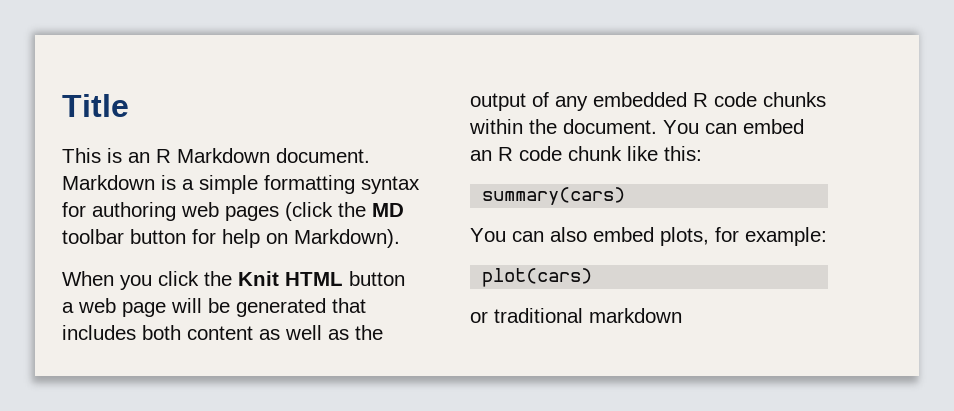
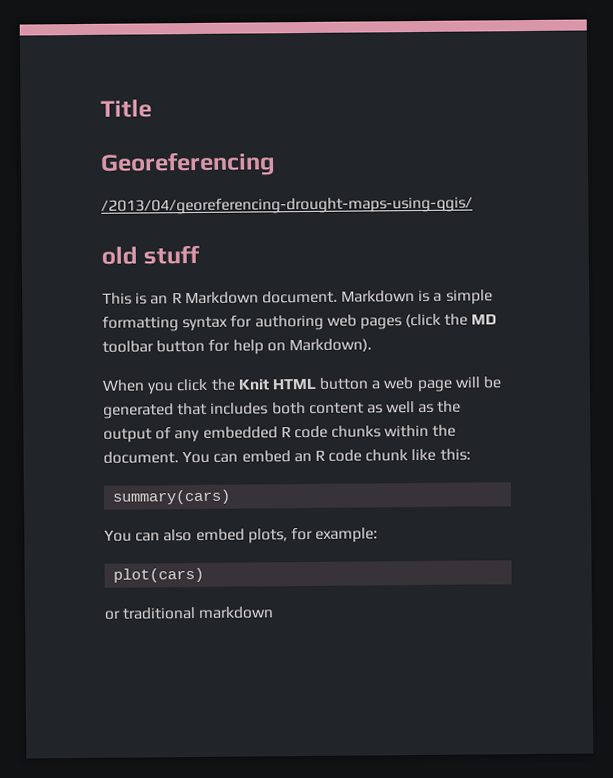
+ Georeferencing
+ /2013/04/georeferencing-drought-maps-using-qgis/
+ old stuff

